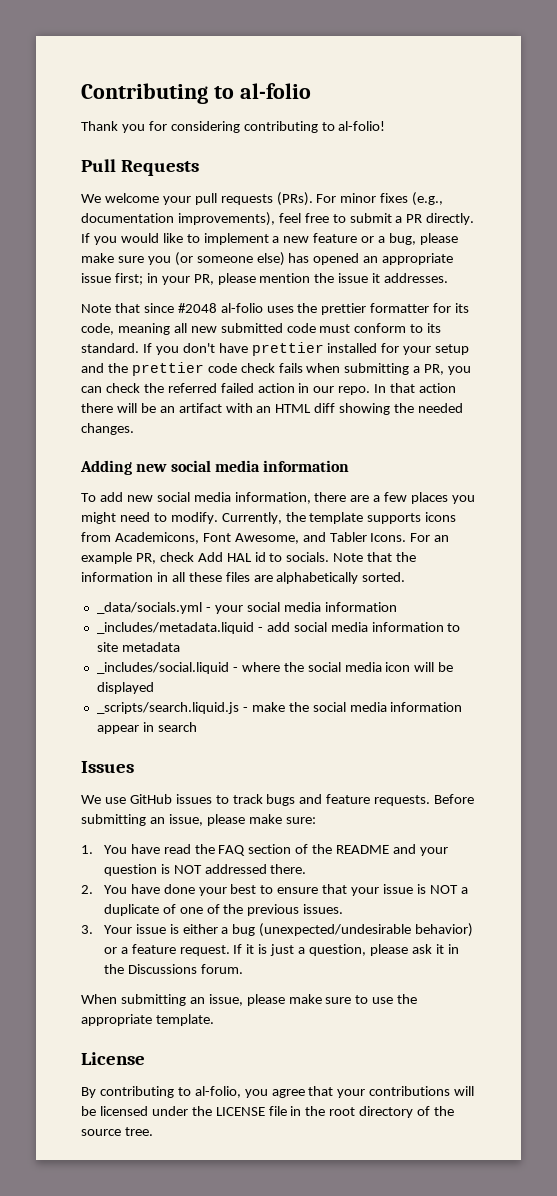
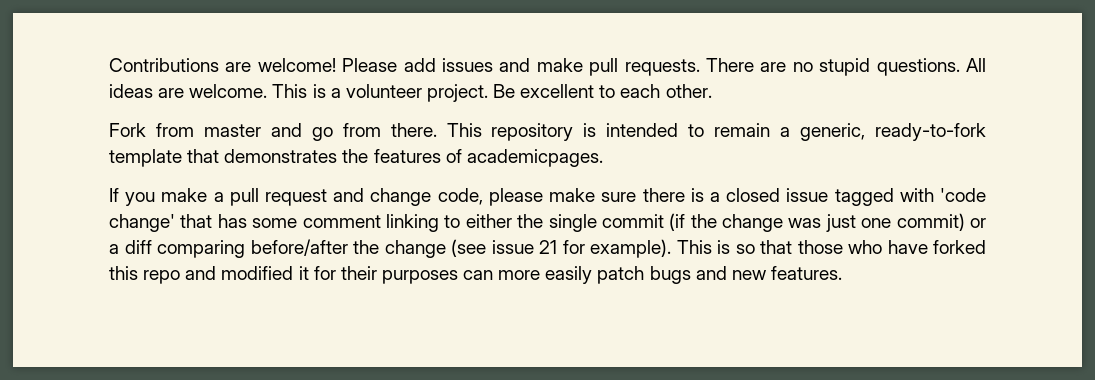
- Contributing to al-folio
- Thank you for considering contributing to al-folio!
- Pull Requests
- We welcome your pull requests (PRs). For minor fixes (e.g., documentation improvements), feel free to submit a PR directly. If you would like to implement a new feature or a bug, please make sure you (or someone else) has opened an appropriate issue first; in your PR, please mention the issue it addresses.
- Note that since #2048 al-folio uses the prettier formatter for its code, meaning all new submitted code must conform to its standard. If you don't have prettier installed for your setup and the prettier code check fails when submitting a PR, you can check the referred failed action in our repo. In that action there will be an artifact with an HTML diff showing the needed changes.
- Adding new social media information
- To add new social media information, there are a few places you might need to modify. Currently, the template supports icons from Academicons, Font Awesome, and Tabler Icons. For an example PR, check Add HAL id to socials. Note that the information in all these files are alphabetically sorted.
- _data/socials.yml - your social media information
- _includes/metadata.liquid - add social media information to site metadata
- _includes/social.liquid - where the social media icon will be displayed
- _scripts/search.liquid.js - make the social media information appear in search
- Issues
- We use GitHub issues to track bugs and feature requests. Before submitting an issue, please make sure:
- 1. You have read the FAQ section of the README and your question is NOT addressed there.
- 2. You have done your best to ensure that your issue is NOT a duplicate of one of the previous issues.
- 3. Your issue is either a bug (unexpected/undesirable behavior) or a feature request. If it is just a question, please ask it in the Discussions forum.
- When submitting an issue, please make sure to use the appropriate template.
- License
- By contributing to al-folio, you agree that your contributions will be licensed under the LICENSE file in the root directory of the source tree.
+ Contributions are welcome! Please add issues and make pull requests. There are no stupid questions. All ideas are welcome. This is a volunteer project. Be excellent to each other.
+ Fork from master and go from there. This repository is intended to remain a generic, ready-to-fork template that demonstrates the features of academicpages.
+ If you make a pull request and change code, please make sure there is a closed issue tagged with 'code change' that has some comment linking to either the single commit (if the change was just one commit) or a diff comparing before/after the change (see issue 21 for example). This is so that those who have forked this repo and modified it for their purposes can more easily patch bugs and new features.

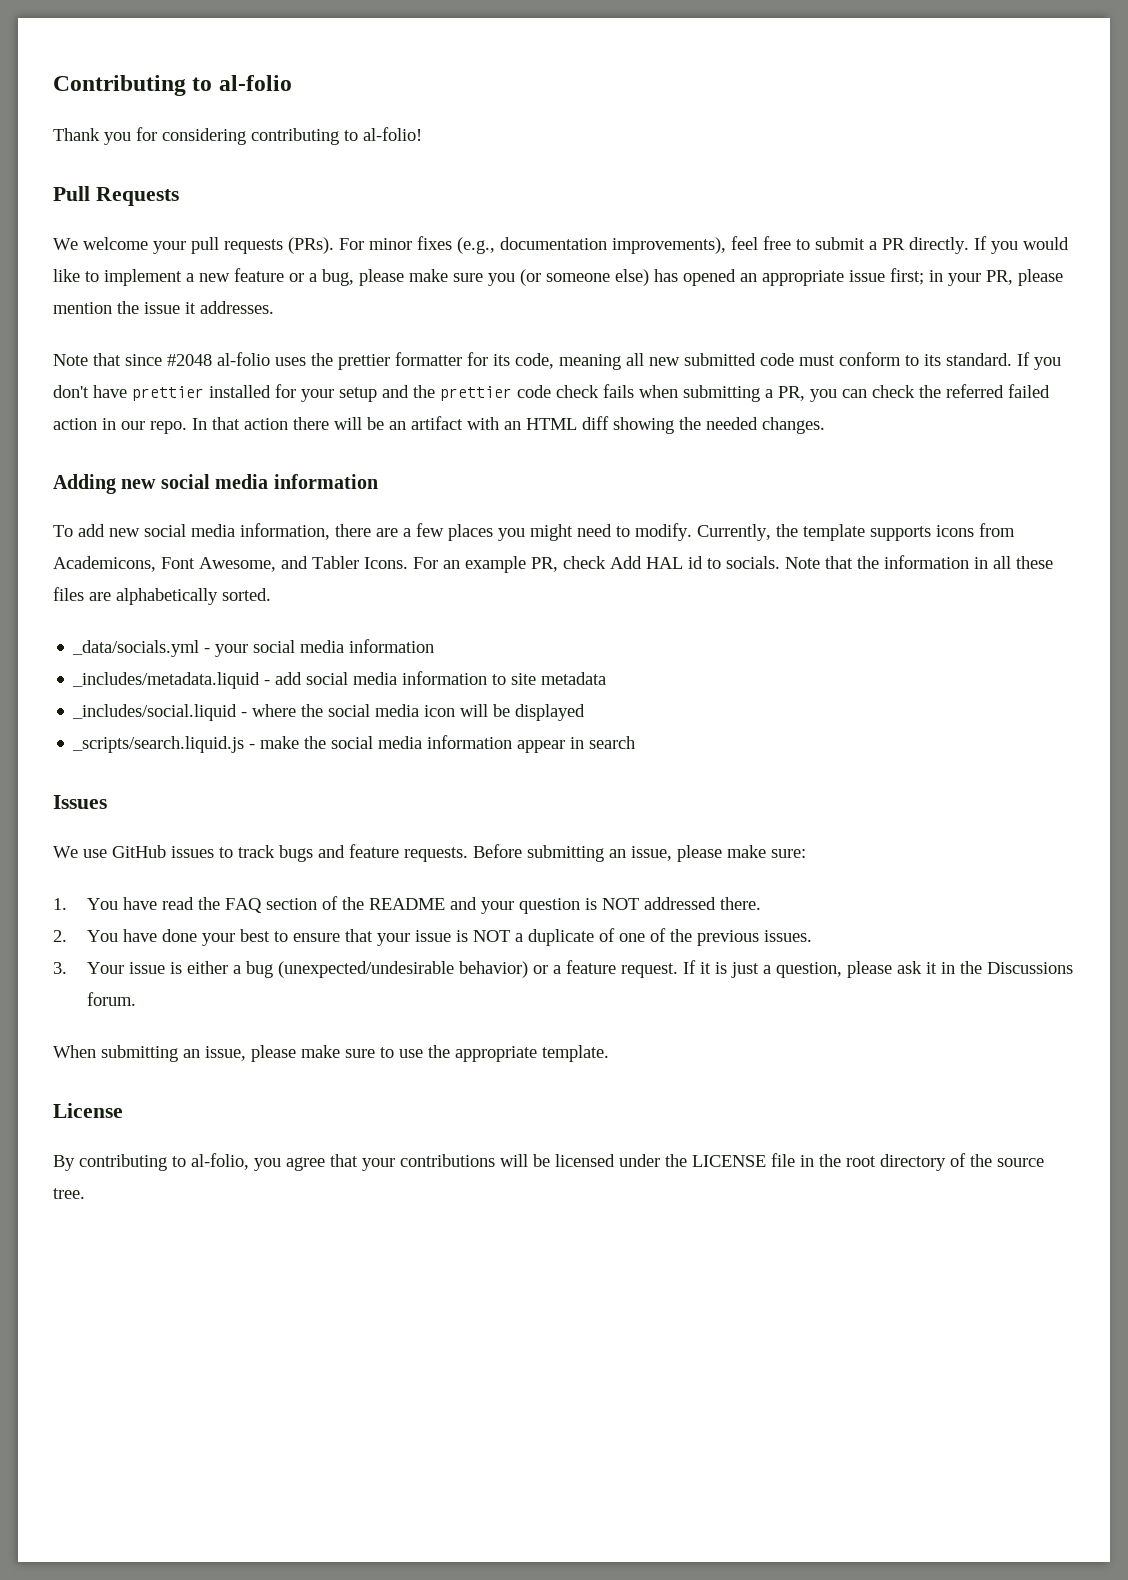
- Contributions are welcome! Please add issues and make pull requests. There are no stupid questions. All ideas are welcome. This is a volunteer project. Be excellent to each other.
- Fork from master and go from there. This repository is intended to remain a generic, ready-to-fork template that demonstrates the features of academicpages.
- If you make a pull request and change code, please make sure there is a closed issue tagged with 'code change' that has some comment linking to either the single commit (if the change was just one commit) or a diff comparing before/after the change (see issue 21 for example). This is so that those who have forked this repo and modified it for their purposes can more easily patch bugs and new features.
+ Contributing to al-folio
+ Thank you for considering contributing to al-folio!
+ Pull Requests
+ We welcome your pull requests (PRs). For minor fixes (e.g., documentation improvements), feel free to submit a PR directly. If you would like to implement a new feature or a bug, please make sure you (or someone else) has opened an appropriate issue first; in your PR, please mention the issue it addresses.
+ Note that since #2048 al-folio uses the prettier formatter for its code, meaning all new submitted code must conform to its standard. If you don't have prettier installed for your setup and the prettier code check fails when submitting a PR, you can check the referred failed action in our repo. In that action there will be an artifact with an HTML diff showing the needed changes.
+ Adding new social media information
+ To add new social media information, there are a few places you might need to modify. Currently, the template supports icons from Academicons, Font Awesome, and Tabler Icons. For an example PR, check Add HAL id to socials. Note that the information in all these files are alphabetically sorted.
+ _data/socials.yml - your social media information
+ _includes/metadata.liquid - add social media information to site metadata
+ _includes/social.liquid - where the social media icon will be displayed
+ _scripts/search.liquid.js - make the social media information appear in search
+ Issues
+ We use GitHub issues to track bugs and feature requests. Before submitting an issue, please make sure:
+ 1. You have read the FAQ section of the README and your question is NOT addressed there.
+ 2. You have done your best to ensure that your issue is NOT a duplicate of one of the previous issues.
+ 3. Your issue is either a bug (unexpected/undesirable behavior) or a feature request. If it is just a question, please ask it in the Discussions forum.
+ When submitting an issue, please make sure to use the appropriate template.
+ License
+ By contributing to al-folio, you agree that your contributions will be licensed under the LICENSE file in the root directory of the source tree.

